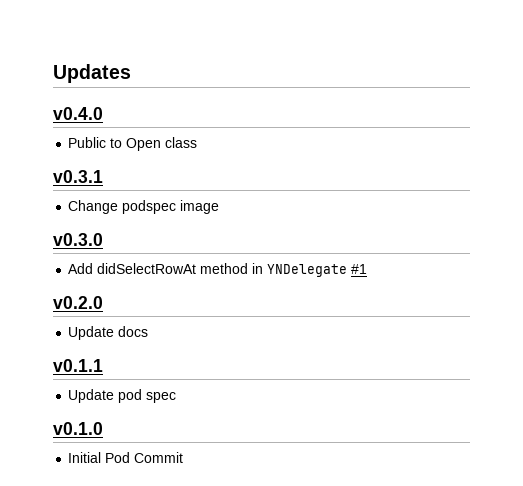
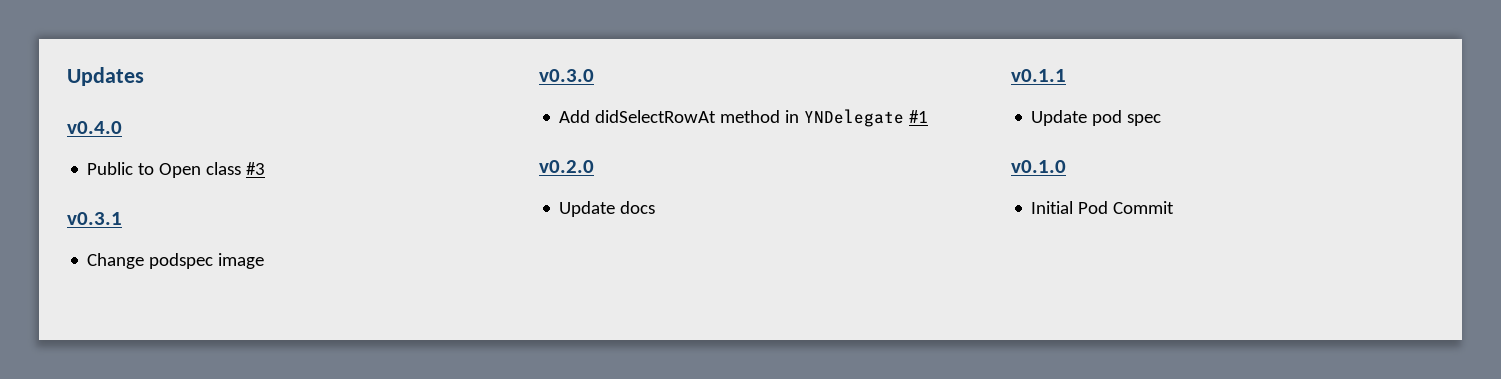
- Public to Open class
+ Public to Open class #3

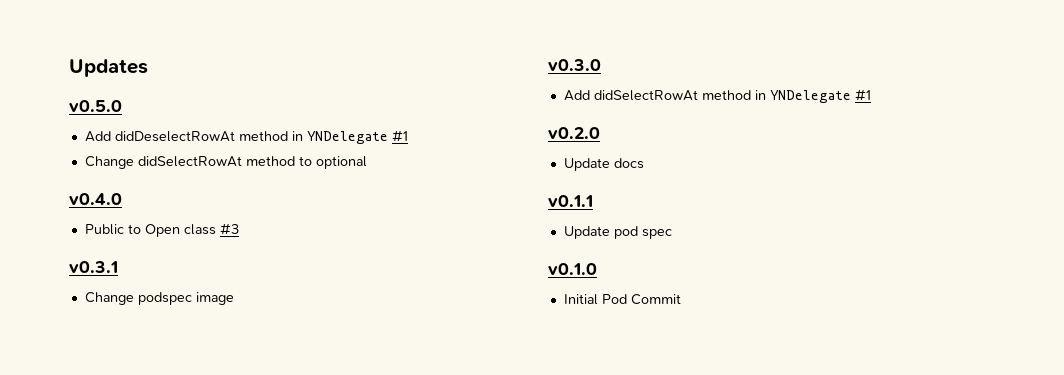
+ v0.5.0
+ Add didDeselectRowAt method in YNDelegate #1
+ Change didSelectRowAt method to optional

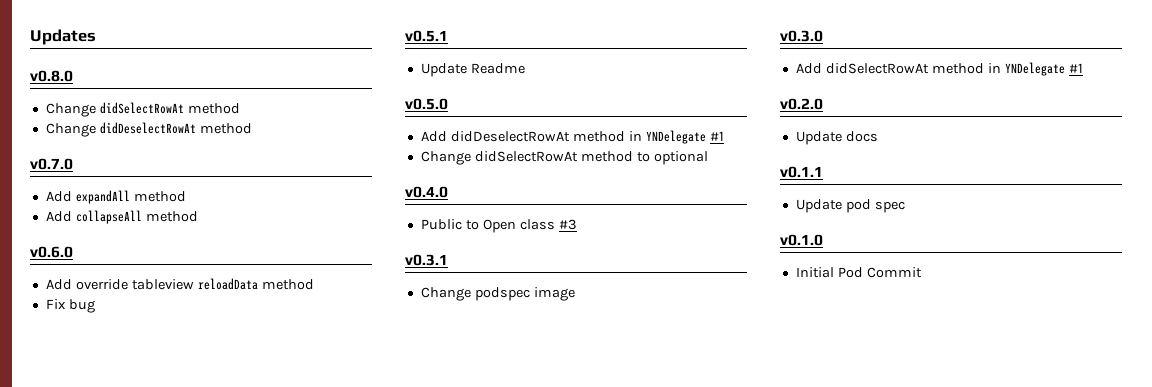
+ v0.8.0
+ Change didSelectRowAt method
+ Change didDeselectRowAt method
+ v0.7.0
+ Add expandAll method
+ Add collapseAll method
+ v0.6.0
+ Add override tableview reloadData method
+ Fix bug
+ v0.5.1
+ Update Readme

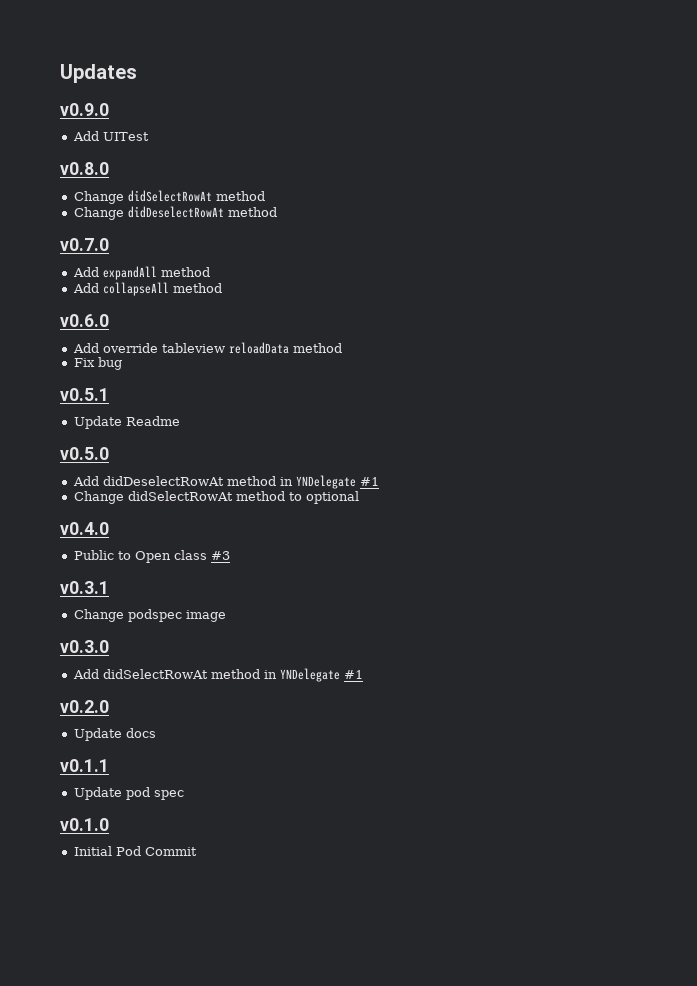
+ v0.9.0
+ Add UITest

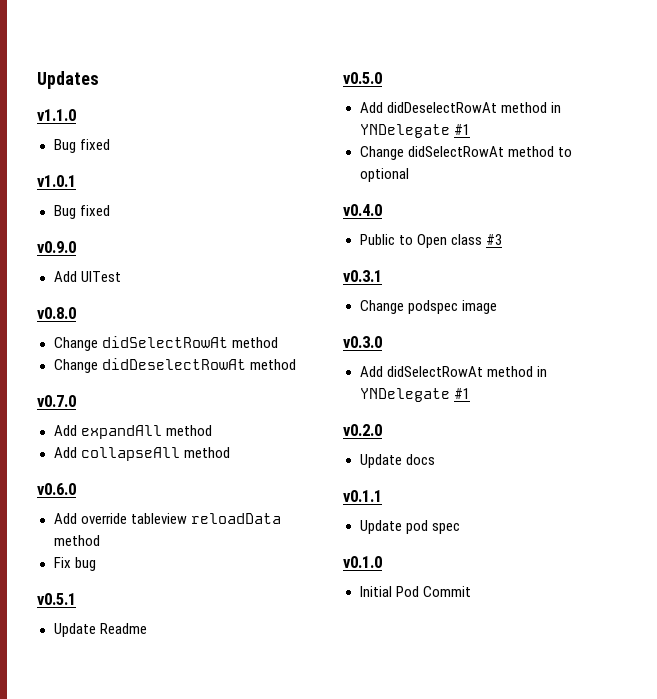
+ v1.1.0
+ Bug fixed
+ v1.0.1
+ Bug fixed

